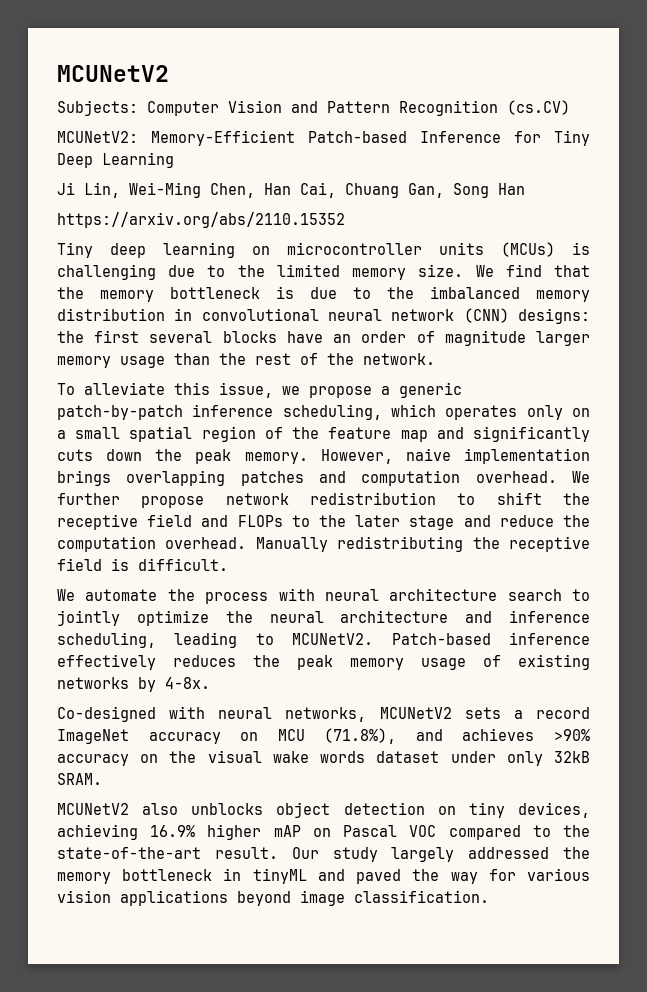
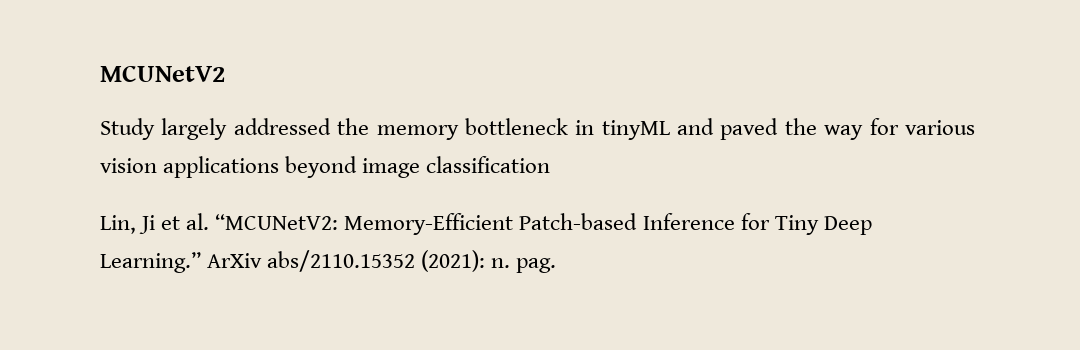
- Subjects: Computer Vision and Pattern Recognition (cs.CV)
- MCUNetV2: Memory-Efficient Patch-based Inference for Tiny Deep Learning
- Ji Lin, Wei-Ming Chen, Han Cai, Chuang Gan, Song Han
- https://arxiv.org/abs/2110.15352
- Tiny deep learning on microcontroller units (MCUs) is challenging due to the limited memory size. We find that the memory bottleneck is due to the imbalanced memory distribution in convolutional neural network (CNN) designs: the first several blocks have an order of magnitude larger memory usage than the rest of the network.
- To alleviate this issue, we propose a generic patch-by-patch inference scheduling, which operates only on a small spatial region of the feature map and significantly cuts down the peak memory. However, naive implementation brings overlapping patches and computation overhead. We further propose network redistribution to shift the receptive field and FLOPs to the later stage and reduce the computation overhead. Manually redistributing the receptive field is difficult.
- We automate the process with neural architecture search to jointly optimize the neural architecture and inference scheduling, leading to MCUNetV2. Patch-based inference effectively reduces the peak memory usage of existing networks by 4-8x.
- Co-designed with neural networks, MCUNetV2 sets a record ImageNet accuracy on MCU (71.8%), and achieves >90% accuracy on the visual wake words dataset under only 32kB SRAM.
- MCUNetV2 also unblocks object detection on tiny devices, achieving 16.9% higher mAP on Pascal VOC compared to the state-of-the-art result. Our study largely addressed the memory bottleneck in tinyML and paved the way for various vision applications beyond image classification.
+ Study largely addressed the memory bottleneck in tinyML and paved the way for various vision applications beyond image classification
+ Lin, Ji et al. “MCUNetV2: Memory-Efficient Patch-based Inference for Tiny Deep Learning.” ArXiv abs/2110.15352 (2021): n. pag.

